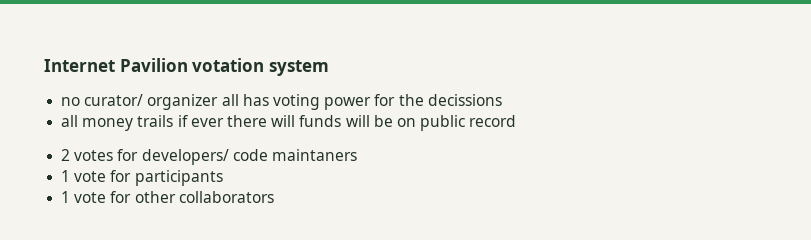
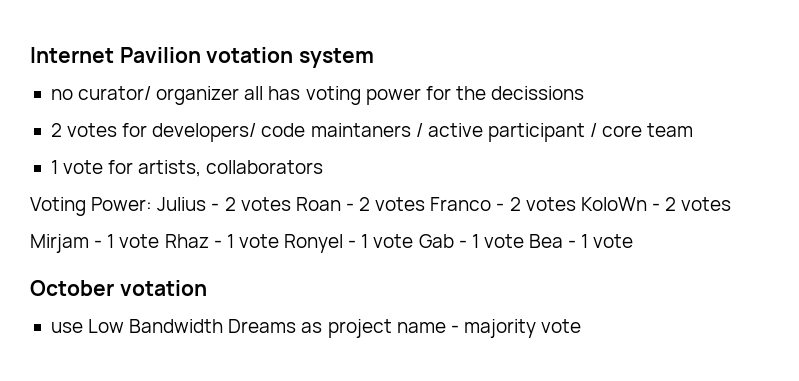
- all money trails if ever there will funds will be on public record
- 2 votes for developers/ code maintaners
- 1 vote for participants
- 1 vote for other collaborators
+ 2 votes for developers/ code maintaners / active participant / core team
+ 1 vote for artists, collaborators
+ Voting Power: Julius - 2 votes Roan - 2 votes Franco - 2 votes KoloWn - 2 votes
+ Mirjam - 1 vote Rhaz - 1 vote Ronyel - 1 vote Gab - 1 vote Bea - 1 vote
+ October votation
+ use Low Bandwidth Dreams as project name - majority vote

